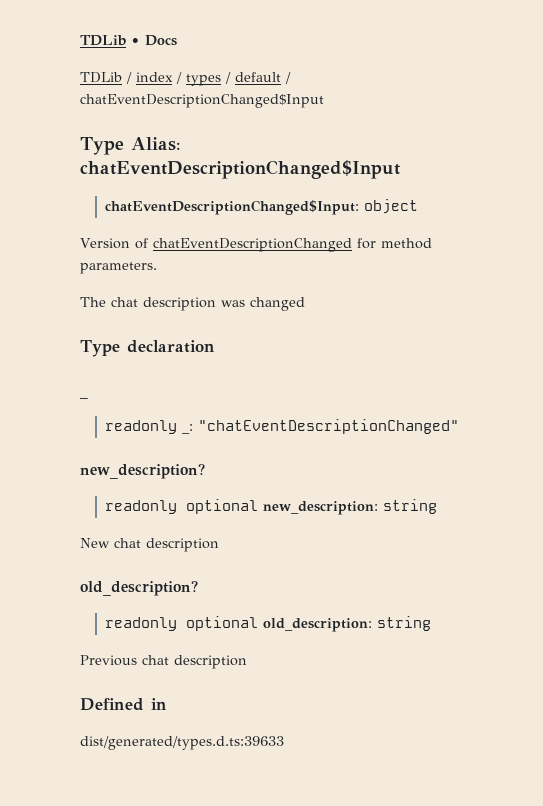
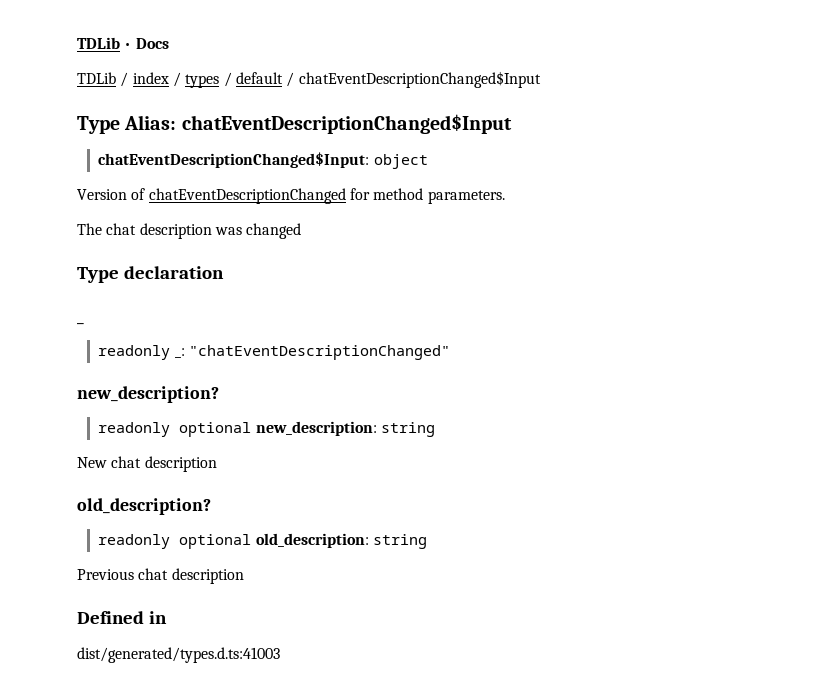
- dist/generated/types.d.ts:39633
+ dist/generated/types.d.ts:41003

